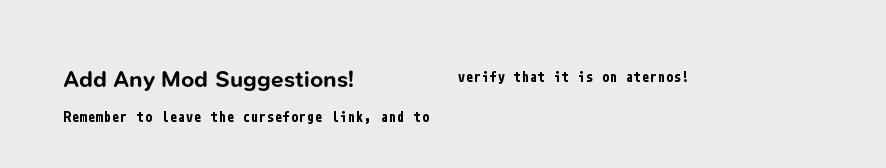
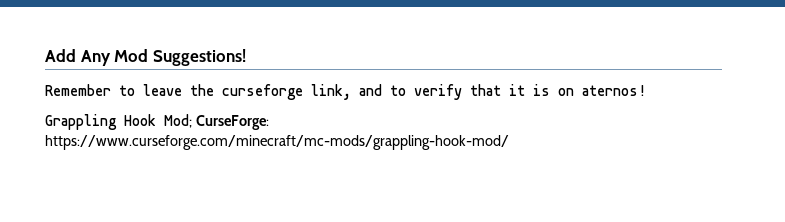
+ Grappling Hook Mod; CurseForge: https://www.curseforge.com/minecraft/mc-mods/grappling-hook-mod/

